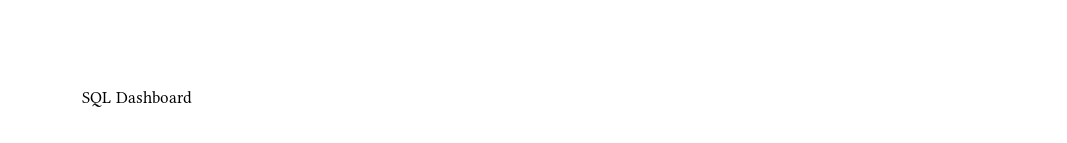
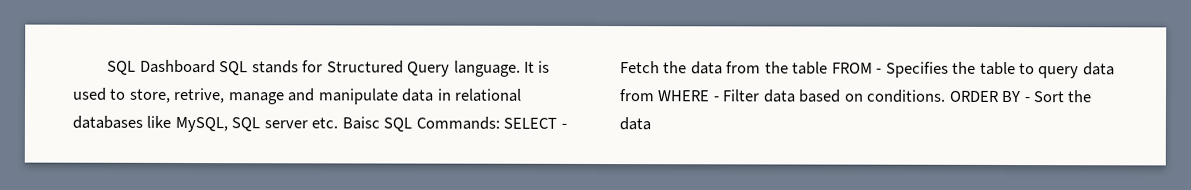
- SQL Dashboard
+ SQL Dashboard SQL stands for Structured Query language. It is used to store, retrive, manage and manipulate data in relational databases like MySQL, SQL server etc. Baisc SQL Commands: SELECT - Fetch the data from the table FROM - Specifies the table to query data from WHERE - Filter data based on conditions. ORDER BY - Sort the data

